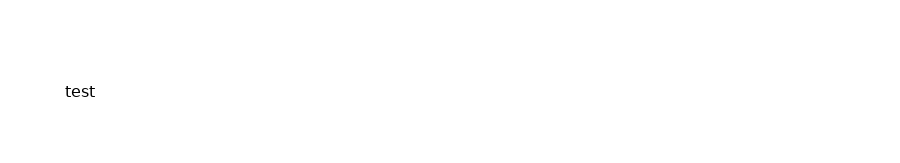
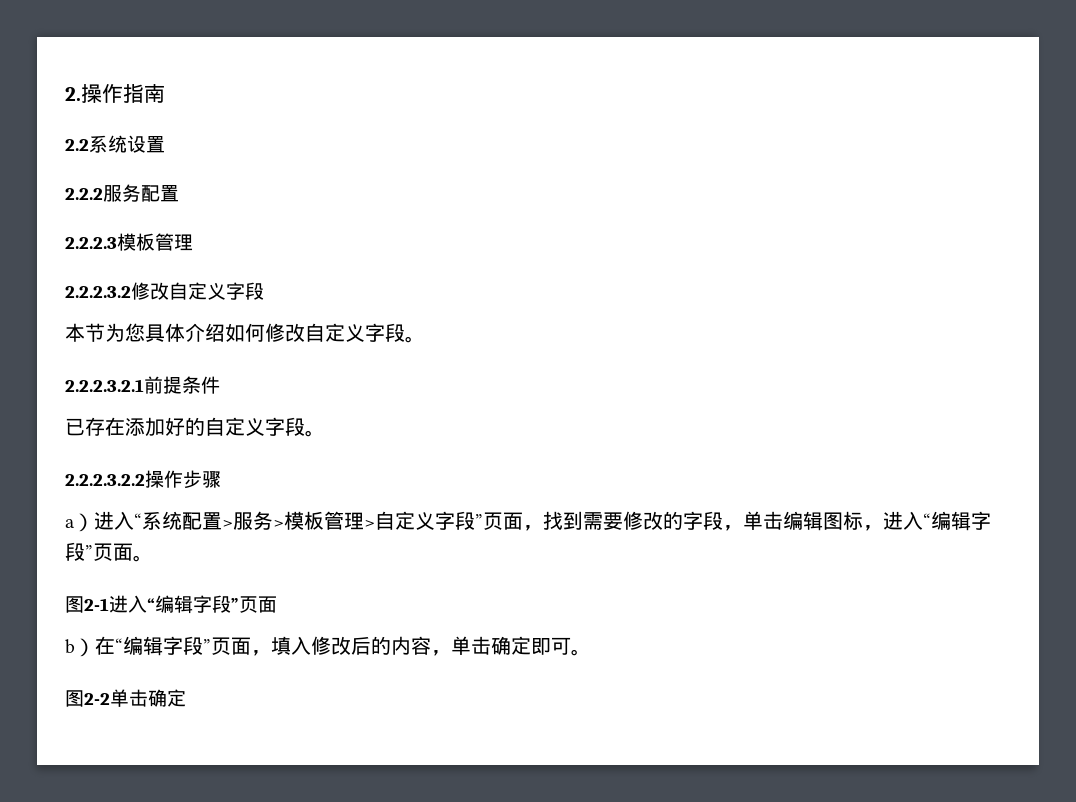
- test
+ 2.操作指南
+ 2.2系统设置
+ 2.2.2服务配置
+ 2.2.2.3模板管理
+ 2.2.2.3.2修改自定义字段
+ 本节为您具体介绍如何修改自定义字段。
+ 2.2.2.3.2.1前提条件
+ 已存在添加好的自定义字段。
+ 2.2.2.3.2.2操作步骤
+ a）进入“系统配置>服务>模板管理>自定义字段”页面，找到需要修改的字段，单击编辑图标，进入“编辑字段”页面。
+ 图2-1进入“编辑字段”页面
+ b）在“编辑字段”页面，填入修改后的内容，单击确定即可。
+ 图2-2单击确定

